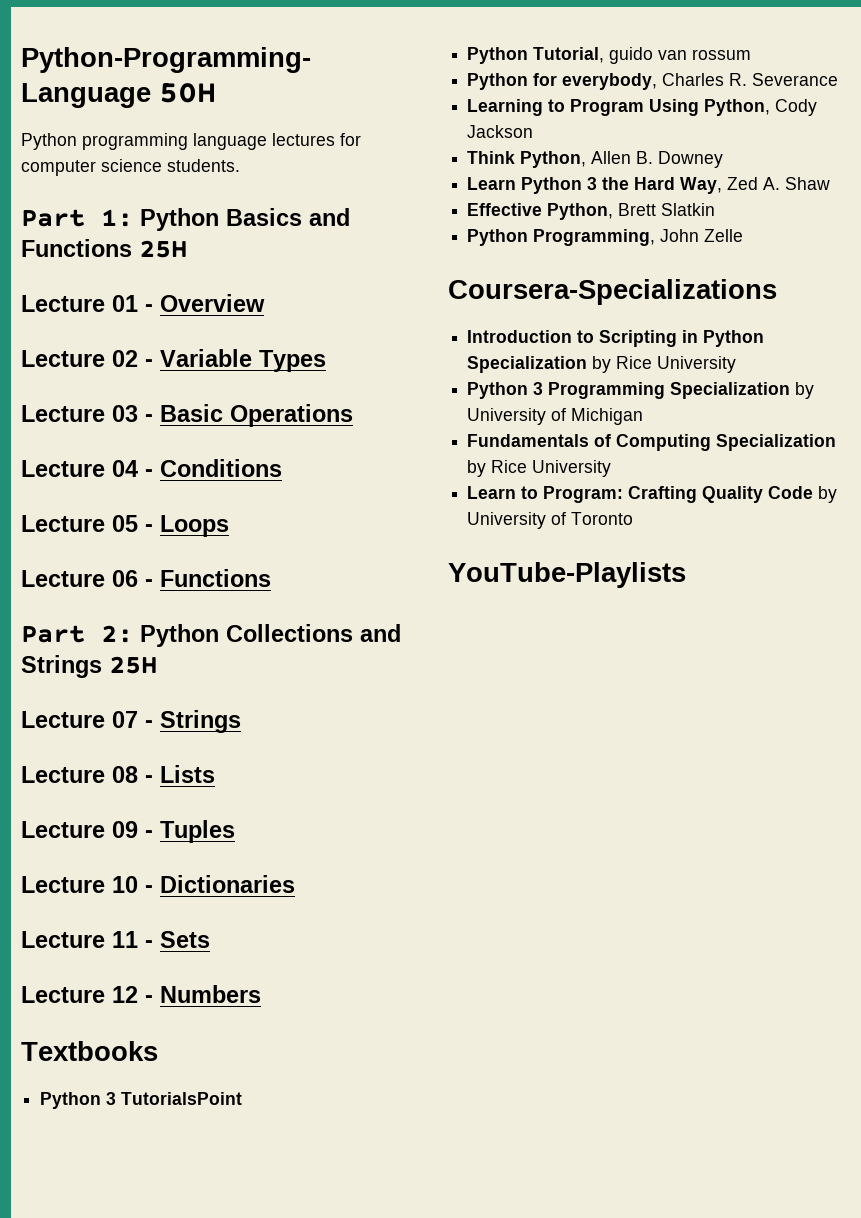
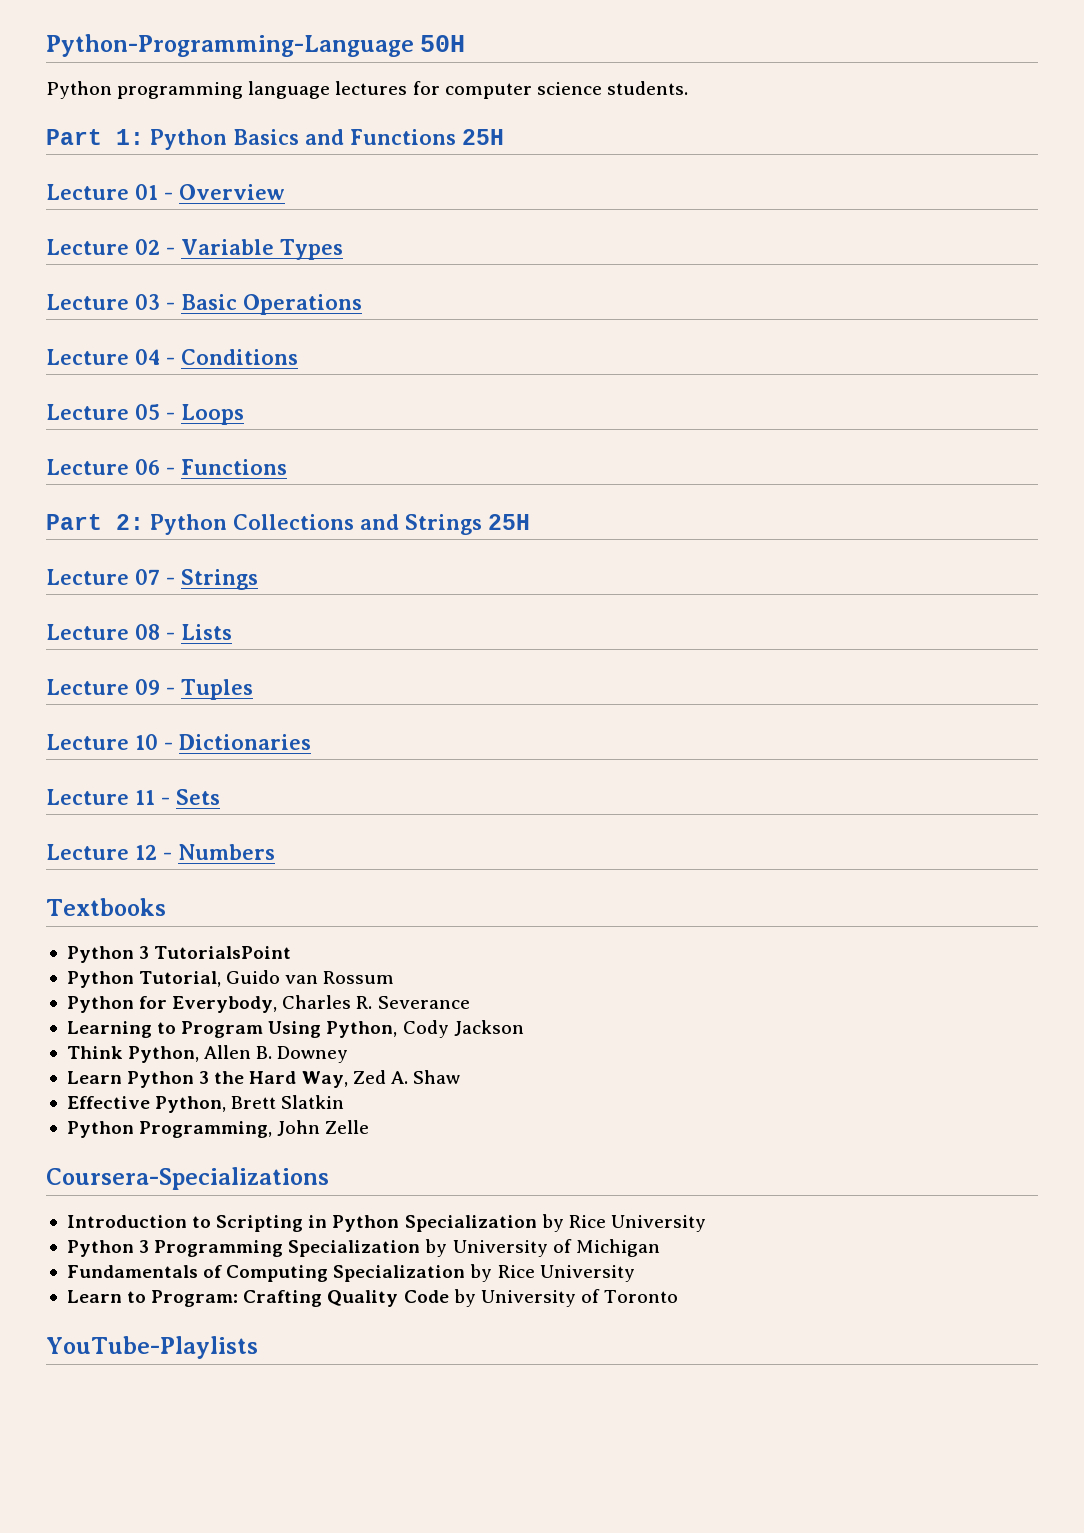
- Python Tutorial, guido van rossum
+ Python Tutorial, Guido van Rossum
- Python for everybody, Charles R. Severance
+ Python for Everybody, Charles R. Severance

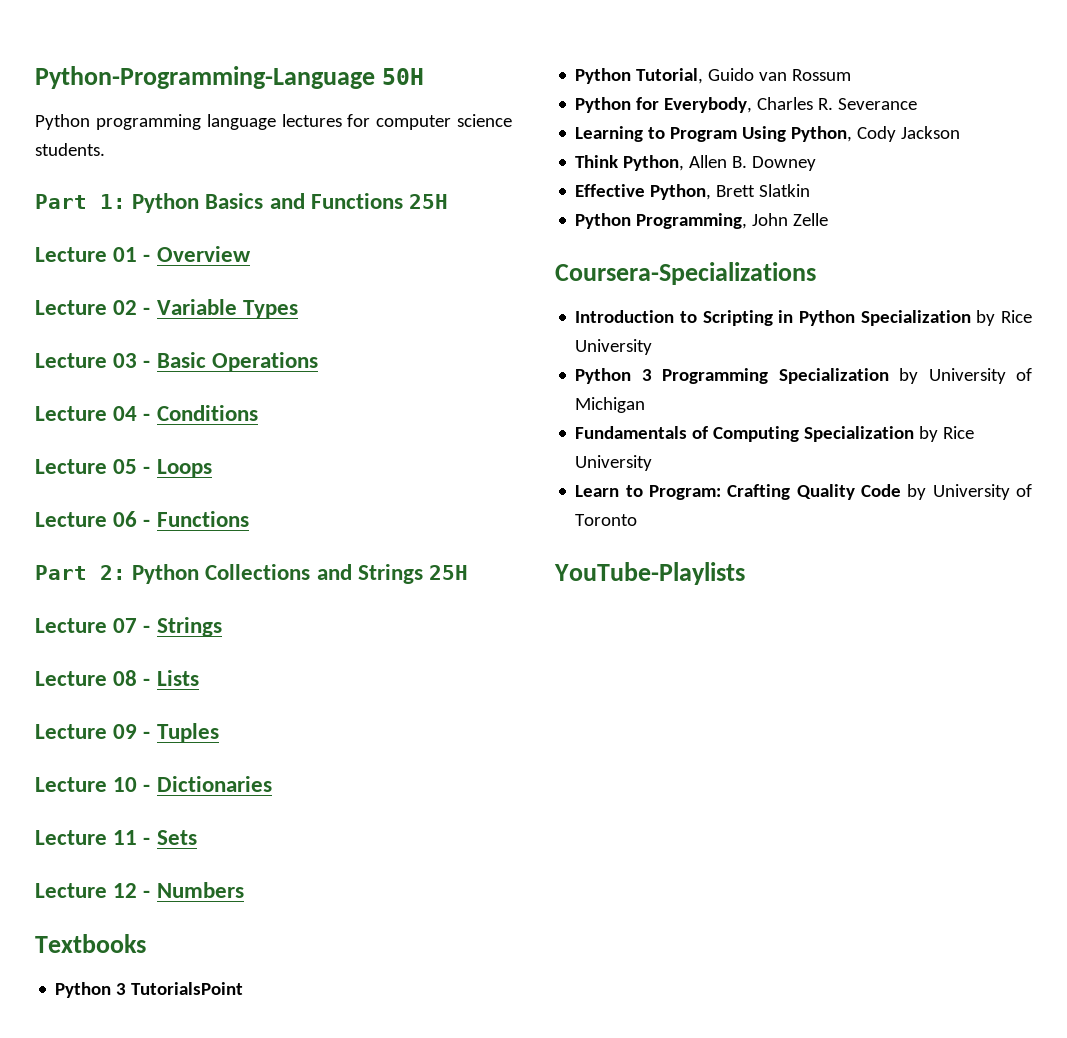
- Learn Python 3 the Hard Way, Zed A. Shaw

